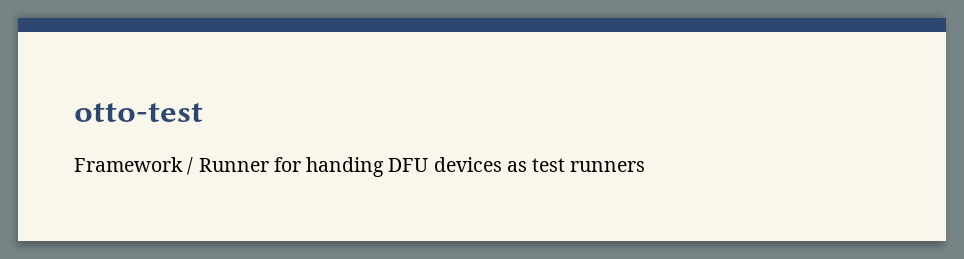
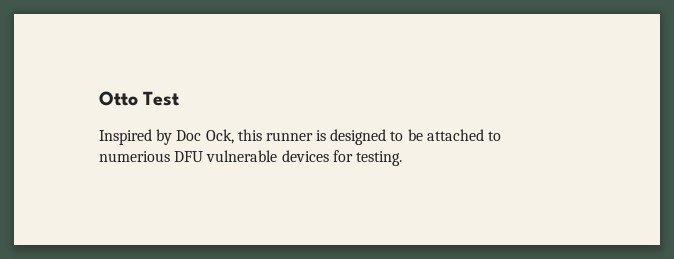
- otto-test
- Framework / Runner for handing DFU devices as test runners
+ Otto Test
+ Inspired by Doc Ock, this runner is designed to be attached to numerious DFU vulnerable devices for testing.

